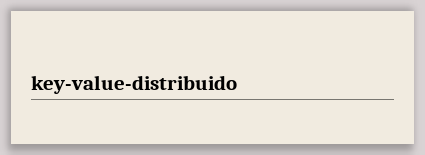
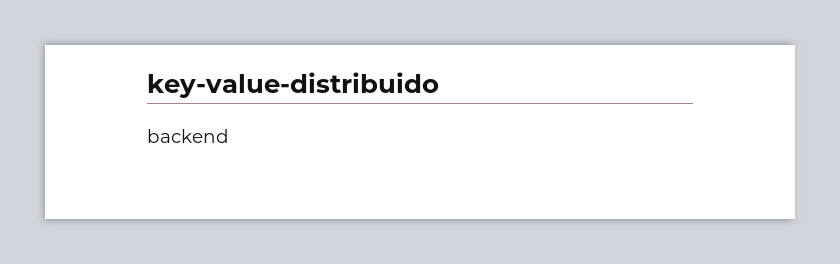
+ backend

